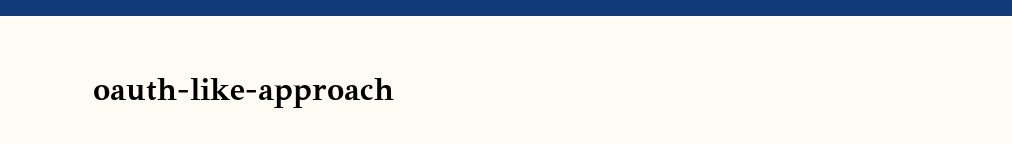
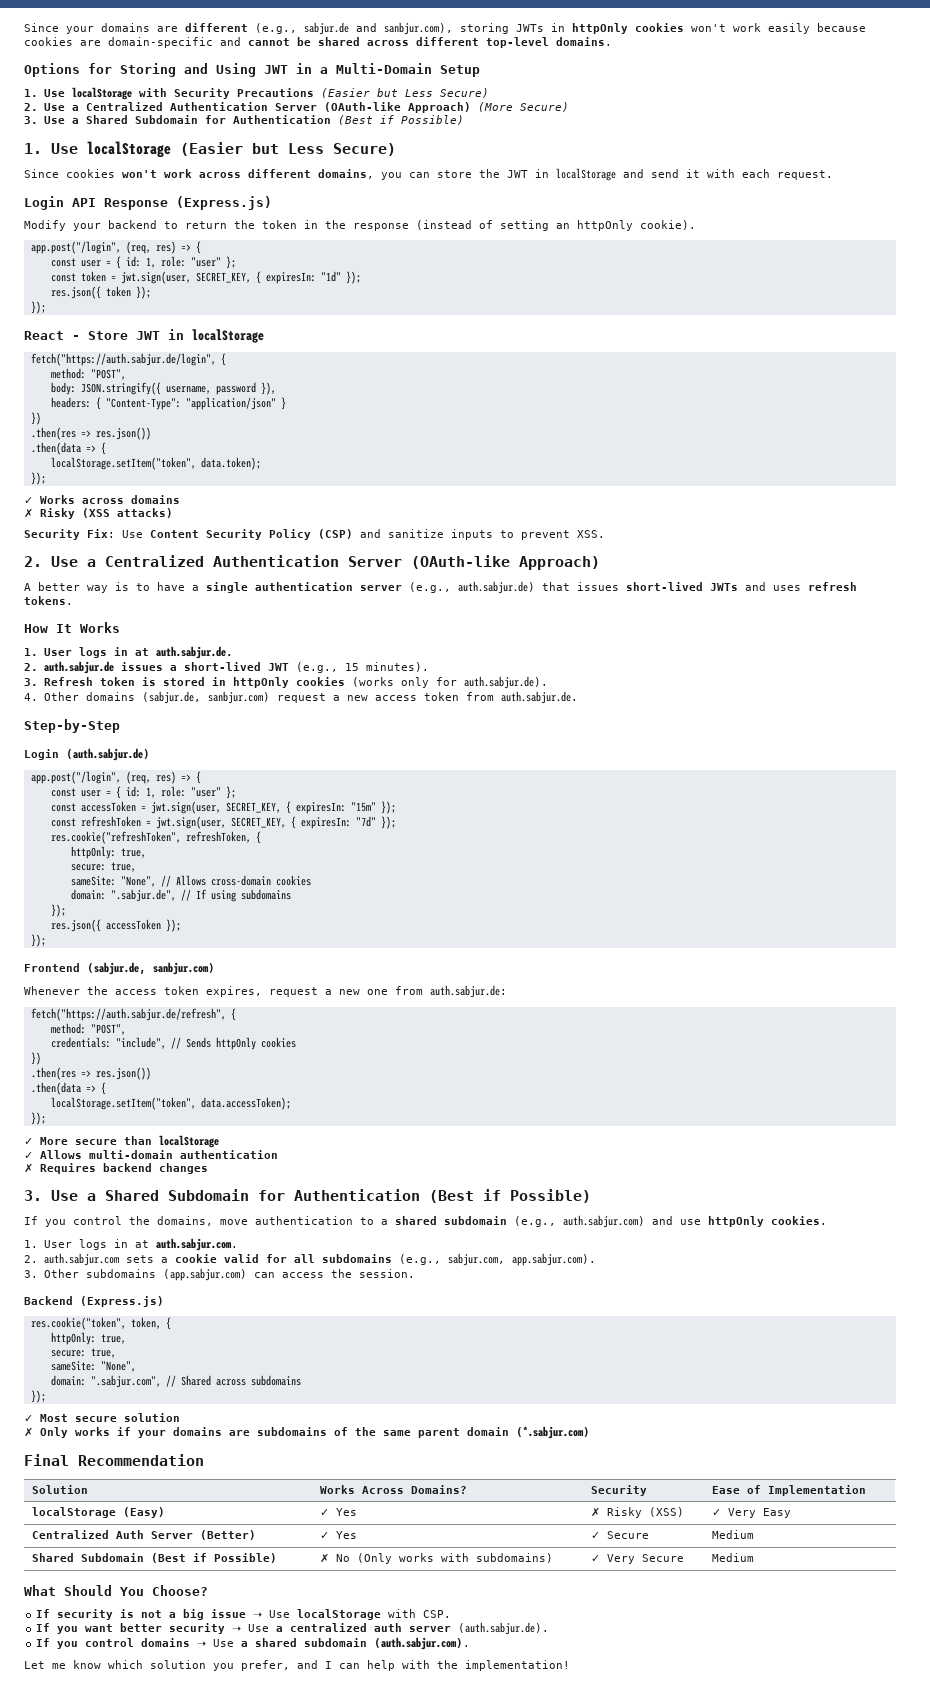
- oauth-like-approach
+ Since your domains are different (e.g., sabjur.de and sanbjur.com), storing JWTs in httpOnly cookies won't work easily because cookies are domain-specific and cannot be shared across different top-level domains.
+ Options for Storing and Using JWT in a Multi-Domain Setup
+ 1. Use localStorage with Security Precautions (Easier but Less Secure)
+ 2. Use a Centralized Authentication Server (OAuth-like Approach) (More Secure)
+ 3. Use a Shared Subdomain for Authentication (Best if Possible)
+ 1. Use localStorage (Easier but Less Secure)
+ Since cookies won't work across different domains, you can store the JWT in localStorage and send it with each request.
+ Login API Response (Express.js)
+ Modify your backend to return the token in the response (instead of setting an httpOnly cookie).
+ app.post("/login", (req, res) => {
+ const user = { id: 1, role: "user" };
+ const token = jwt.sign(user, SECRET_KEY, { expiresIn: "1d" });
+ res.json({ token });
+ });
+ React - Store JWT in localStorage
+ fetch("https://auth.sabjur.de/login", {
+ method: "POST",
+ body: JSON.stringify({ username, password }),
+ headers: { "Content-Type": "application/json" }
+ })
+ .then(res => res.json())
+ .then(data => {
+ localStorage.setItem("token", data.token);
+ });
+ ✓ Works across domains
+ ✗ Risky (XSS attacks)
+ Security Fix: Use Content Security Policy (CSP) and sanitize inputs to prevent XSS.
+ 2. Use a Centralized Authentication Server (OAuth-like Approach)
+ A better way is to have a single authentication server (e.g., auth.sabjur.de) that issues short-lived JWTs and uses refresh tokens.
+ How It Works
+ 1. User logs in at auth.sabjur.de.
+ 2. auth.sabjur.de issues a short-lived JWT (e.g., 15 minutes).
+ 3. Refresh token is stored in httpOnly cookies (works only for auth.sabjur.de).
+ 4. Other domains (sabjur.de, sanbjur.com) request a new access token from auth.sabjur.de.
+ Step-by-Step
+ Login (auth.sabjur.de)
+ app.post("/login", (req, res) => {
+ const user = { id: 1, role: "user" };
+ const accessToken = jwt.sign(user, SECRET_KEY, { expiresIn: "15m" });
+ const refreshToken = jwt.sign(user, SECRET_KEY, { expiresIn: "7d" });
+ res.cookie("refreshToken", refreshToken, {
+ httpOnly: true,
+ secure: true,
+ sameSite: "None", // Allows cross-domain cookies
+ domain: ".sabjur.de", // If using subdomains
+ });
+ res.json({ accessToken });
+ });
+ Frontend (sabjur.de, sanbjur.com)
+ Whenever the access token expires, request a new one from auth.sabjur.de:
+ fetch("https://auth.sabjur.de/refresh", {
+ method: "POST",
+ credentials: "include", // Sends httpOnly cookies
+ })
+ .then(res => res.json())
+ .then(data => {
+ localStorage.setItem("token", data.accessToken);
+ });
+ ✓ More secure than localStorage
+ ✓ Allows multi-domain authentication
+ ✗ Requires backend changes
+ 3. Use a Shared Subdomain for Authentication (Best if Possible)
+ If you control the domains, move authentication to a shared subdomain (e.g., auth.sabjur.com) and use httpOnly cookies.
+ 1. User logs in at auth.sabjur.com.
+ 2. auth.sabjur.com sets a cookie valid for all subdomains (e.g., sabjur.com, app.sabjur.com).
+ 3. Other subdomains (app.sabjur.com) can access the session.
+ Backend (Express.js)
+ res.cookie("token", token, {
+ httpOnly: true,
+ secure: true,
+ sameSite: "None",
+ domain: ".sabjur.com", // Shared across subdomains
+ });
+ ✓ Most secure solution
+ ✗ Only works if your domains are subdomains of the same parent domain (*.sabjur.com)
+ Final Recommendation
+ Solution | Works Across Domains? | Security | Ease of Implementation
+ localStorage (Easy) | ✓ Yes | ✗ Risky (XSS) | ✓ Very Easy
+ Centralized Auth Server (Better) | ✓ Yes | ✓ Secure | Medium
+ Shared Subdomain (Best if Possible) | ✗ No (Only works with subdomains) | ✓ Very Secure | Medium
+ What Should You Choose?
+ If security is not a big issue ➝ Use localStorage with CSP.
+ If you want better security ➝ Use a centralized auth server (auth.sabjur.de).
+ If you control domains ➝ Use a shared subdomain (auth.sabjur.com).
+ Let me know which solution you prefer, and I can help with the implementation!

